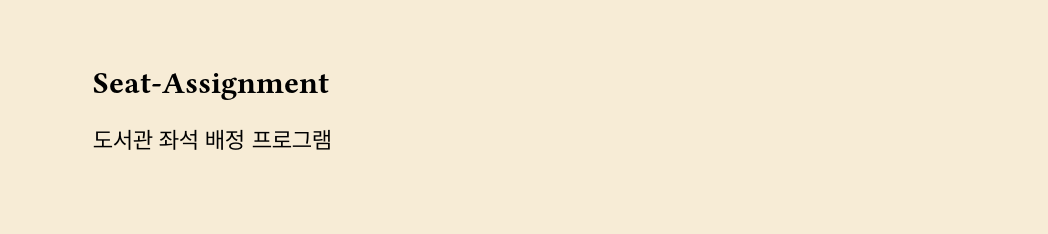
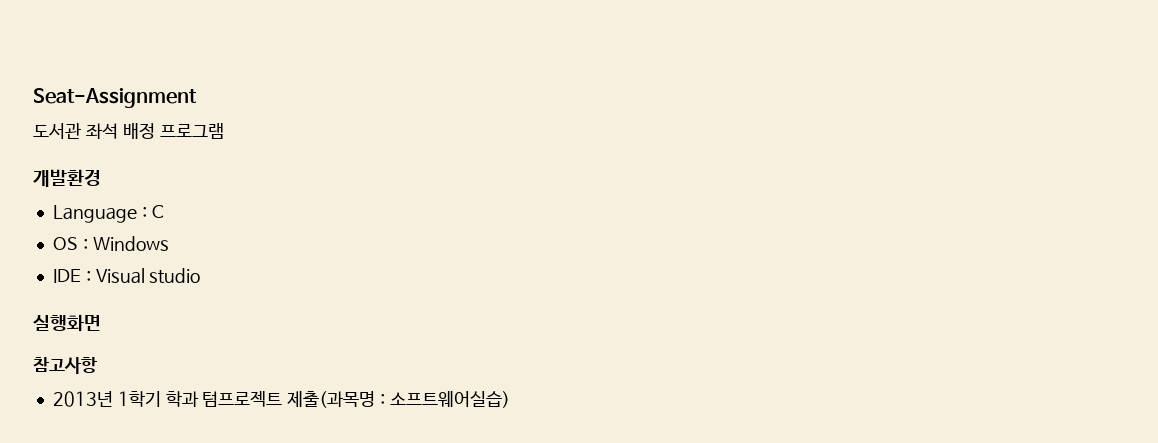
+ 개발환경
+ Language : C
+ OS : Windows
+ IDE : Visual studio
+ 실행화면
+ 참고사항
+ 2013년 1학기 학과 텀프로젝트 제출(과목명 : 소프트웨어실습)

